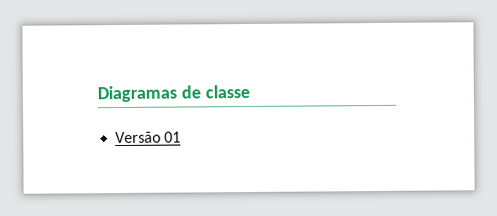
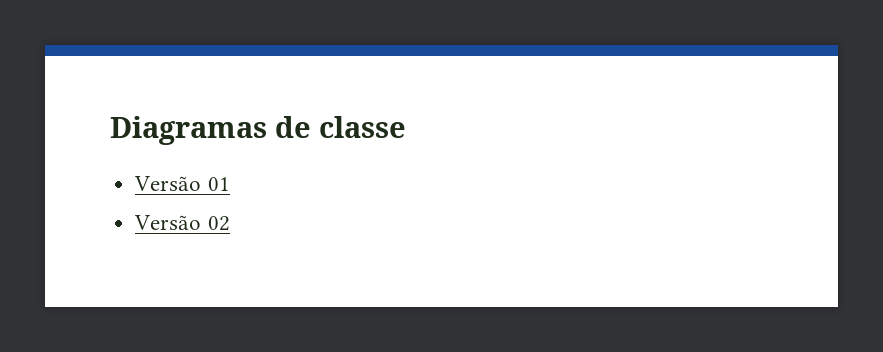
+ Versão 02

